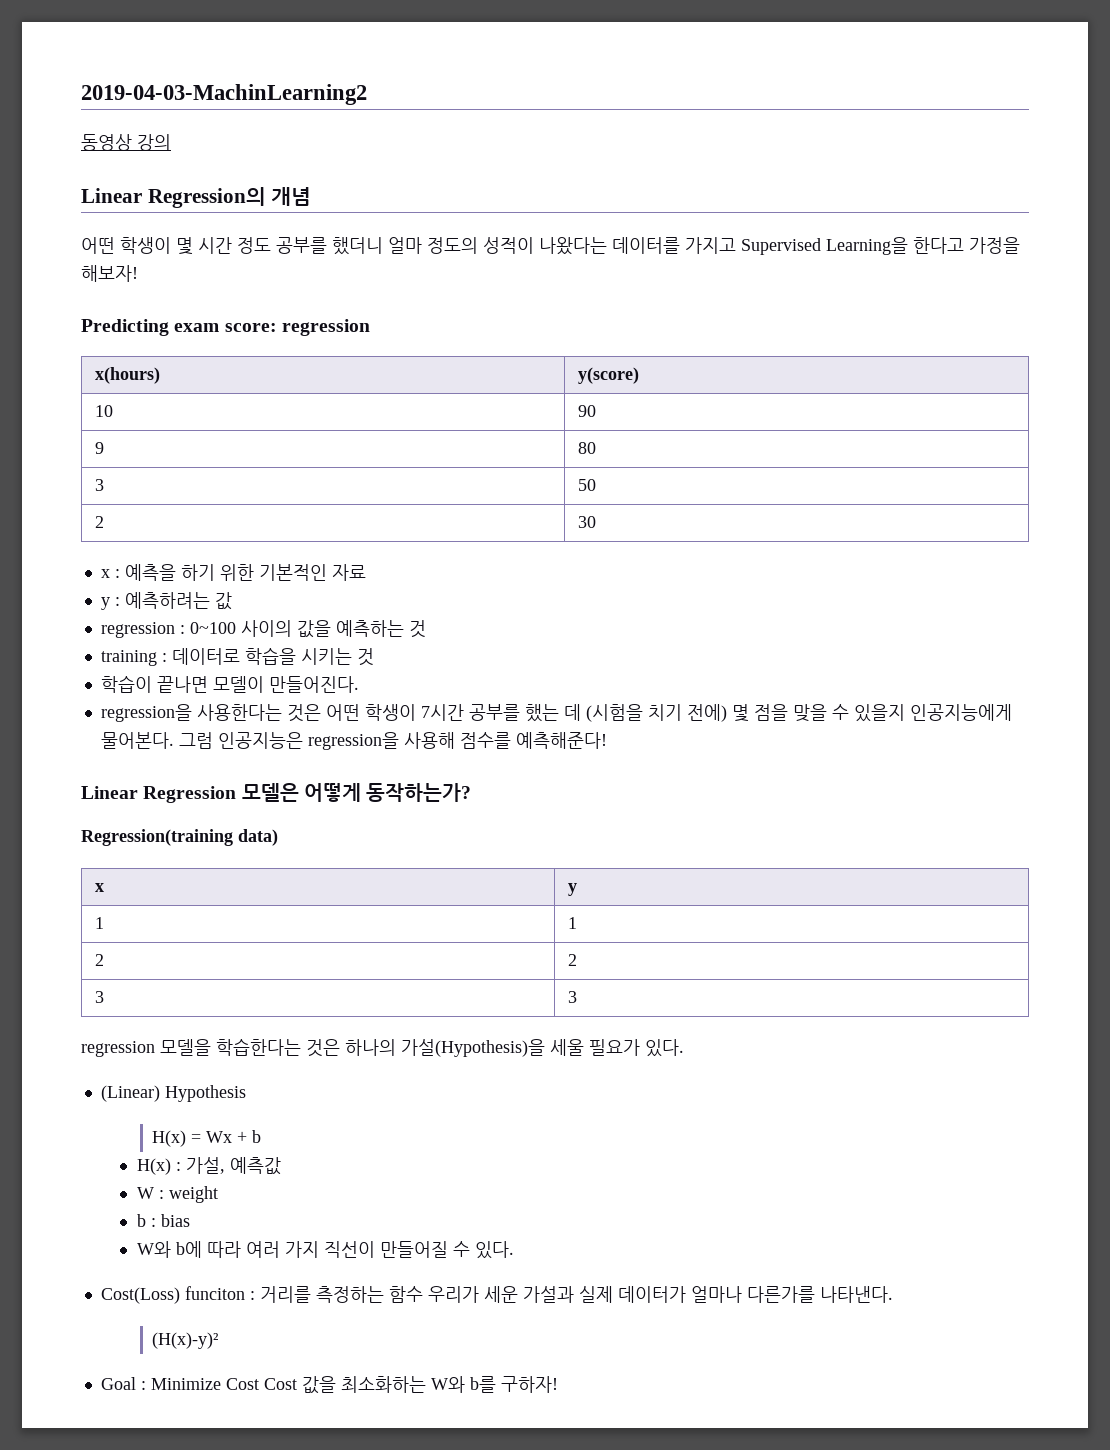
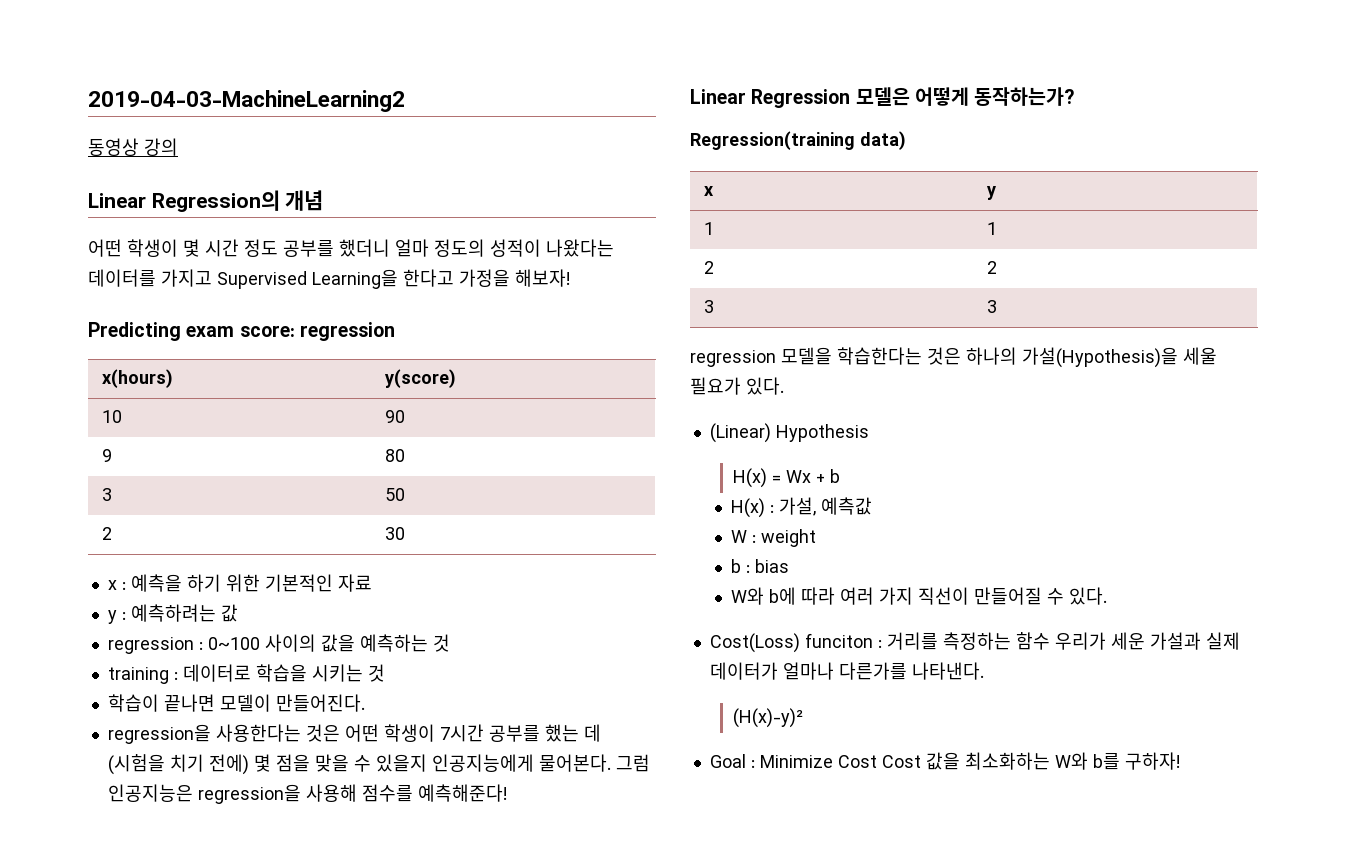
- 2019-04-03-MachinLearning2
+ 2019-04-03-MachineLearning2

